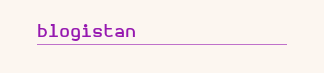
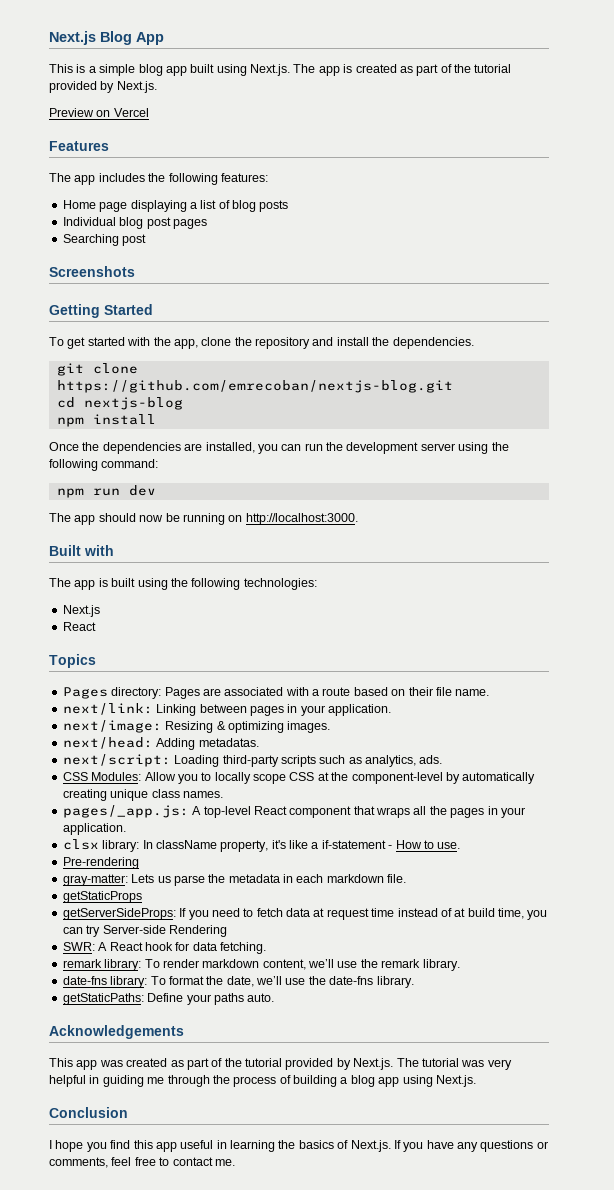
- blogistan
+ Next.js Blog App
+ This is a simple blog app built using Next.js. The app is created as part of the tutorial provided by Next.js.
+ Preview on Vercel
+ Features
+ The app includes the following features:
+ Home page displaying a list of blog posts
+ Individual blog post pages
+ Searching post
+ Screenshots
+ Getting Started
+ To get started with the app, clone the repository and install the dependencies.
+ git clone https://github.com/emrecoban/nextjs-blog.git
+ cd nextjs-blog
+ npm install
+ Once the dependencies are installed, you can run the development server using the following command:
+ npm run dev
+ The app should now be running on http://localhost:3000.
+ Built with
+ The app is built using the following technologies:
+ Next.js
+ React
+ Topics
+ Pages directory: Pages are associated with a route based on their file name.
+ next/link: Linking between pages in your application.
+ next/image: Resizing & optimizing images.
+ next/head: Adding metadatas.
+ next/script: Loading third-party scripts such as analytics, ads.
+ CSS Modules: Allow you to locally scope CSS at the component-level by automatically creating unique class names.
+ pages/_app.js: A top-level React component that wraps all the pages in your application.
+ clsx library: In className property, it's like a if-statement - How to use.
+ Pre-rendering
+ gray-matter: Lets us parse the metadata in each markdown file.
+ getStaticProps
+ getServerSideProps: If you need to fetch data at request time instead of at build time, you can try Server-side Rendering
+ SWR: A React hook for data fetching.
+ remark library: To render markdown content, we’ll use the remark library.
+ date-fns library: To format the date, we’ll use the date-fns library.
+ getStaticPaths: Define your paths auto.
+ Acknowledgements
+ This app was created as part of the tutorial provided by Next.js. The tutorial was very helpful in guiding me through the process of building a blog app using Next.js.
+ Conclusion
+ I hope you find this app useful in learning the basics of Next.js. If you have any questions or comments, feel free to contact me.

